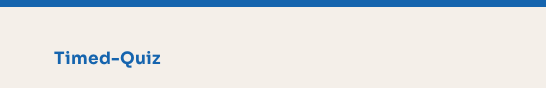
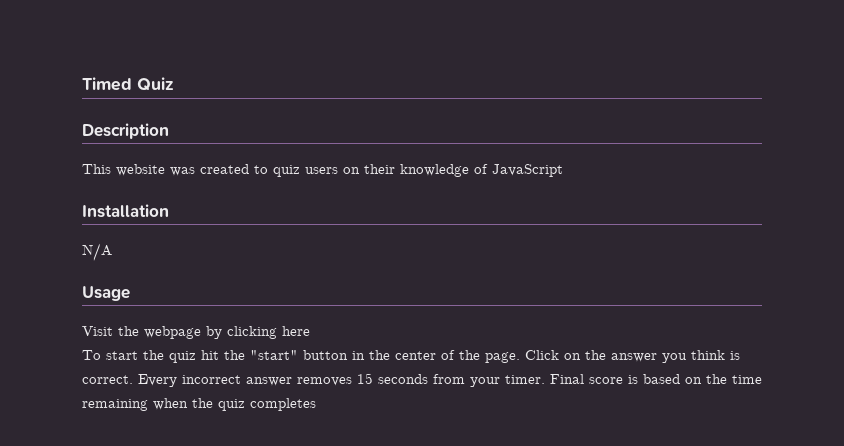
- Timed-Quiz
+ Timed Quiz
+ Description
+ This website was created to quiz users on their knowledge of JavaScript
+ Installation
+ N/A
+ Usage
+ Visit the webpage by clicking here
+ To start the quiz hit the "start" button in the center of the page. Click on the answer you think is correct. Every incorrect answer removes 15 seconds from your timer. Final score is based on the time remaining when the quiz completes

